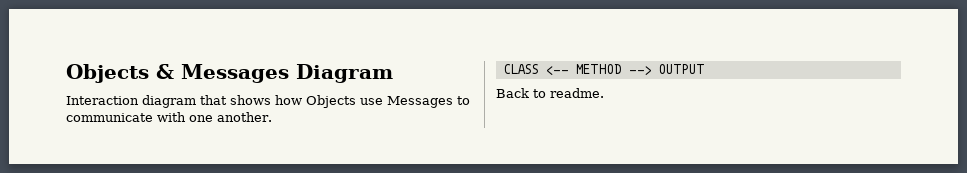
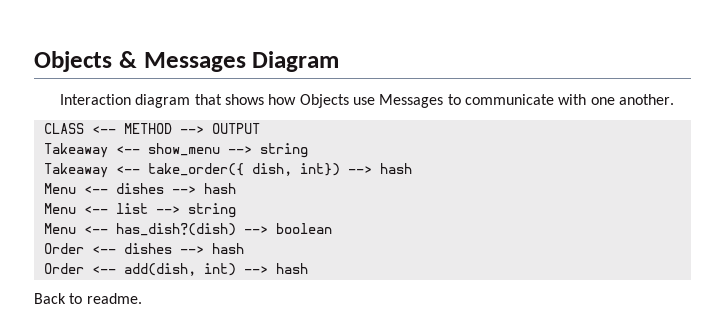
+ Takeaway <-- show_menu --> string
+ Takeaway <-- take_order({ dish, int}) --> hash
+ Menu <-- dishes --> hash
+ Menu <-- list --> string
+ Menu <-- has_dish?(dish) --> boolean
+ Order <-- dishes --> hash
+ Order <-- add(dish, int) --> hash

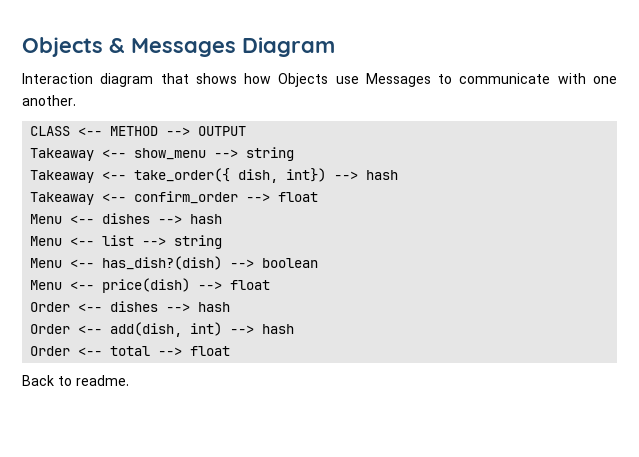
+ Takeaway <-- confirm_order --> float
+ Menu <-- price(dish) --> float
+ Order <-- total --> float

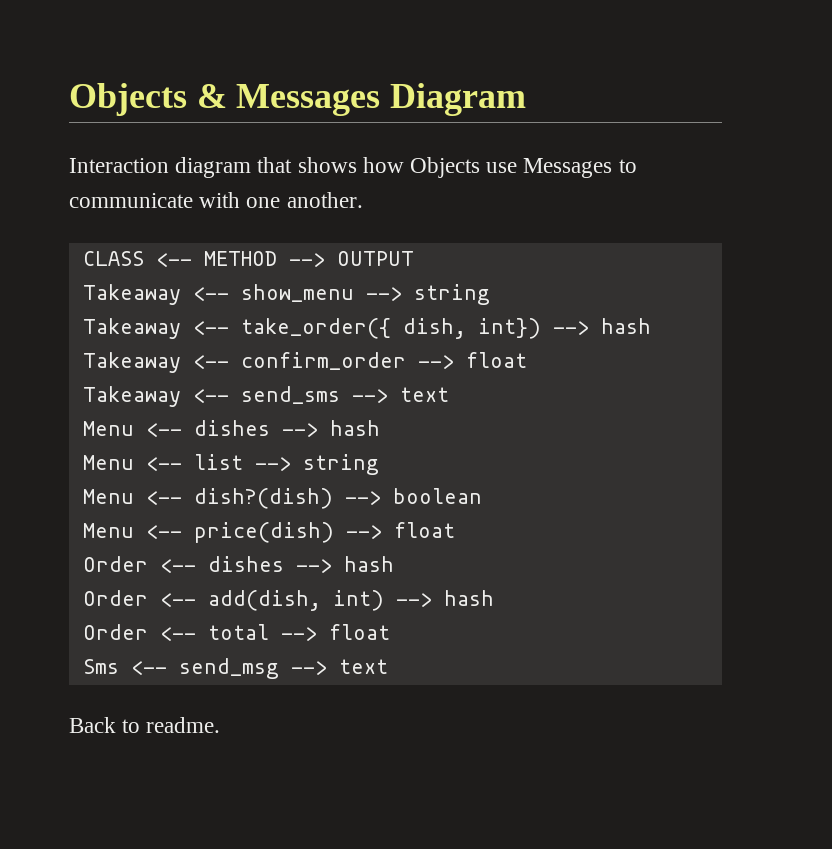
+ Takeaway <-- send_sms --> text
- Menu <-- has_dish?(dish) --> boolean
+ Menu <-- dish?(dish) --> boolean
+ Sms <-- send_msg --> text

